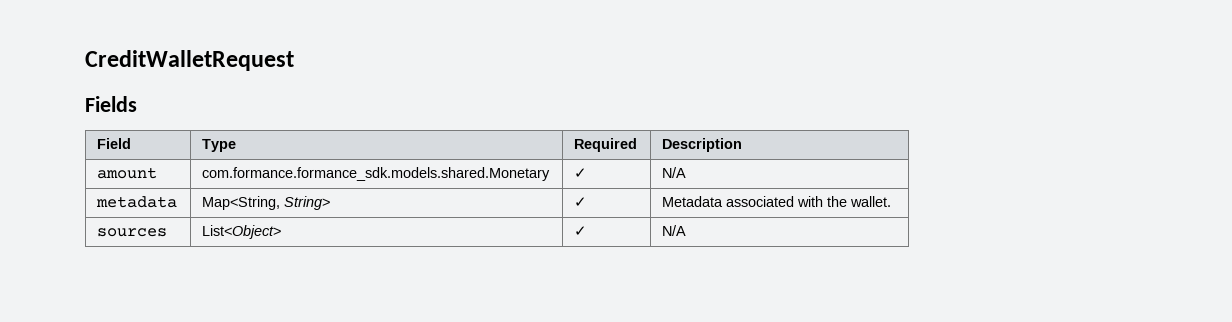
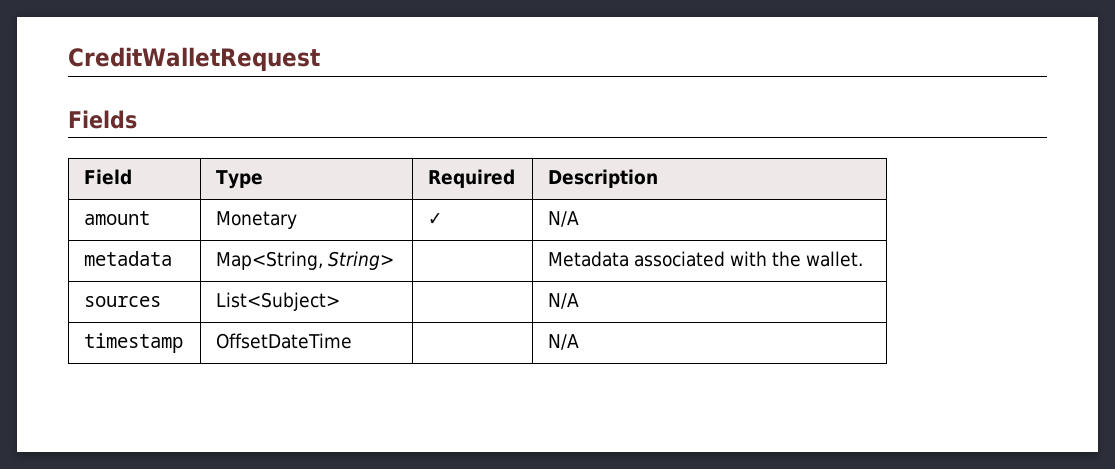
- amount | com.formance.formance_sdk.models.shared.Monetary | ✓ | N/A
+ amount | Monetary | ✓ | N/A
- metadata | Map<String, String> | ✓ | Metadata associated with the wallet.
+ metadata | Map<String, String> | | Metadata associated with the wallet.
- sources | List<Object> | ✓ | N/A
+ sources | List<Subject> | | N/A
+ timestamp | OffsetDateTime | | N/A

